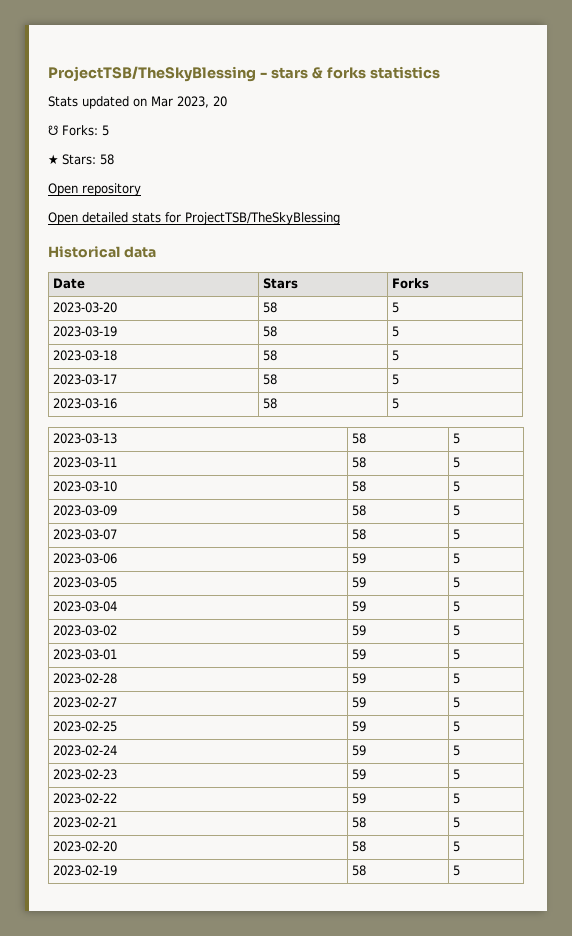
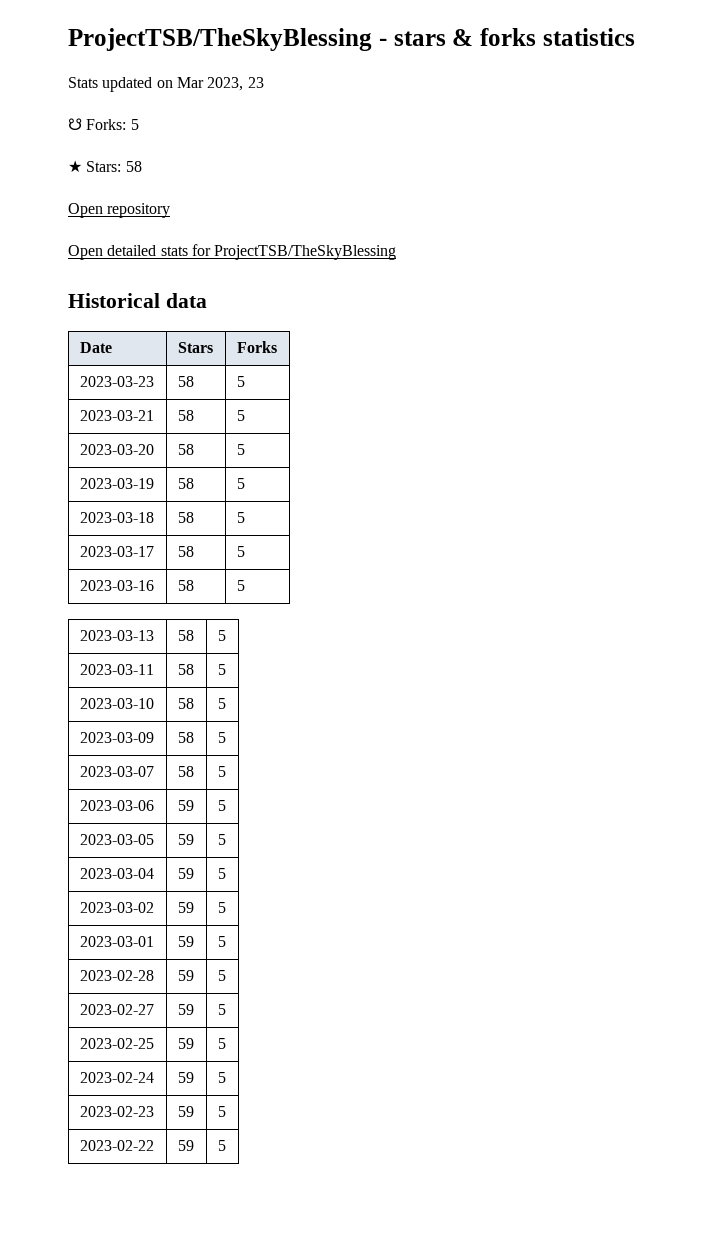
- Stats updated on Mar 2023, 20
+ Stats updated on Mar 2023, 23
+ 2023-03-23 | 58 | 5
+ 2023-03-21 | 58 | 5
- 2023-02-21 | 58 | 5
- 2023-02-20 | 58 | 5
- 2023-02-19 | 58 | 5

